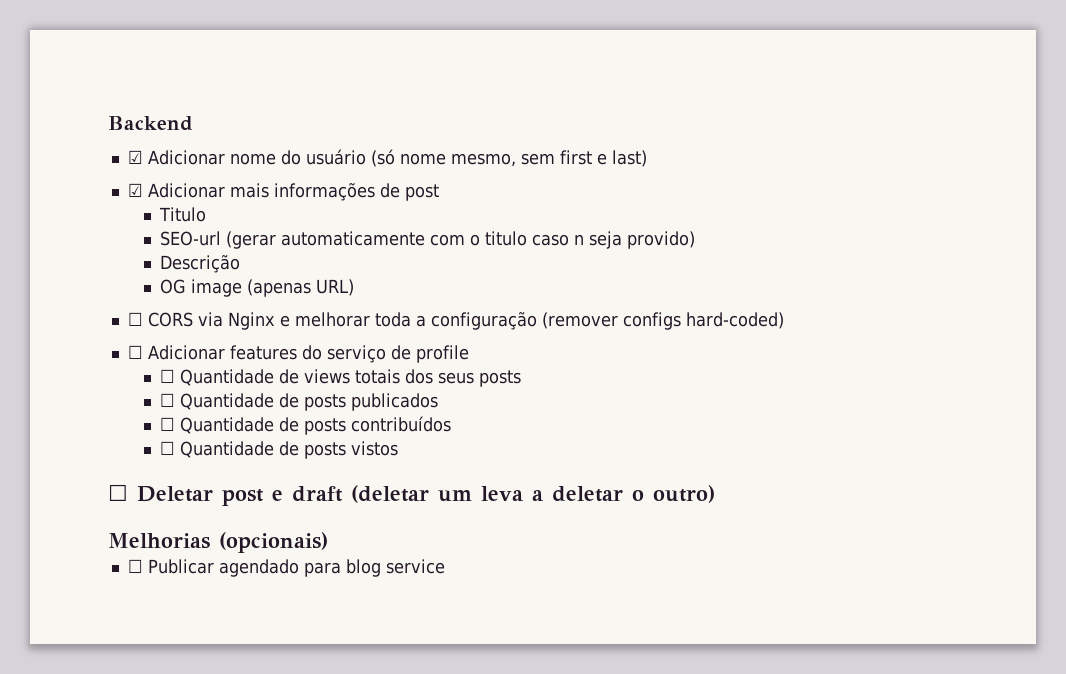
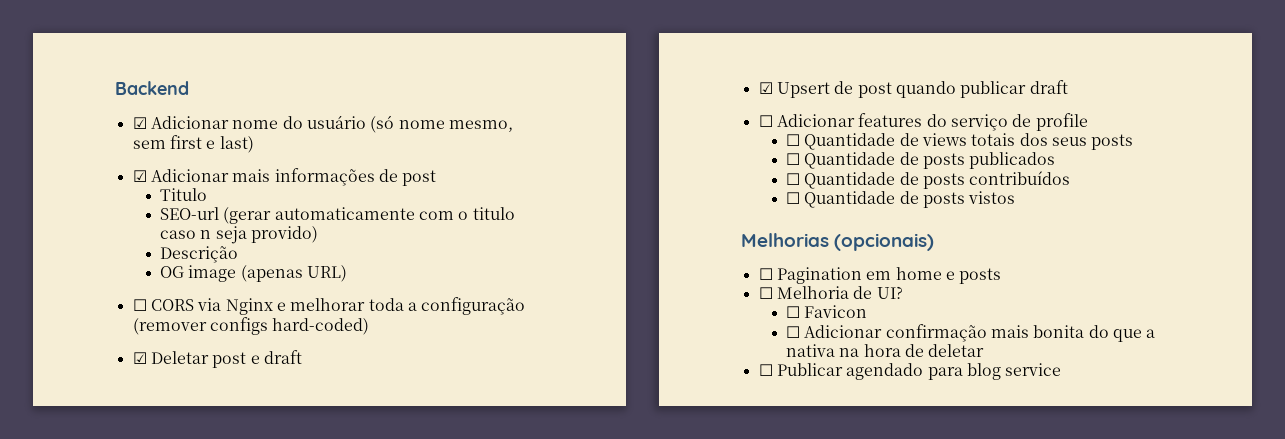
+ ☑ Deletar post e draft
+ ☑ Upsert de post quando publicar draft
- ☐ Deletar post e draft (deletar um leva a deletar o outro)
  Melhorias (opcionais)
+ ☐ Pagination em home e posts
+ ☐ Melhoria de UI?
+ ☐ Favicon
+ ☐ Adicionar confirmação mais bonita do que a nativa na hora de deletar

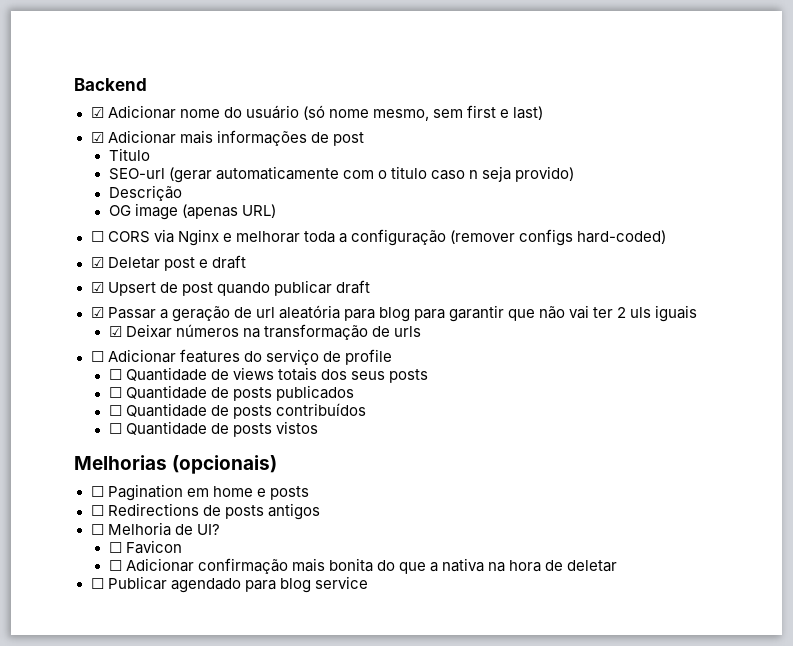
+ ☑ Passar a geração de url aleatória para blog para garantir que não vai ter 2 uls iguais
+ ☑ Deixar números na transformação de urls
+ ☐ Redirections de posts antigos

